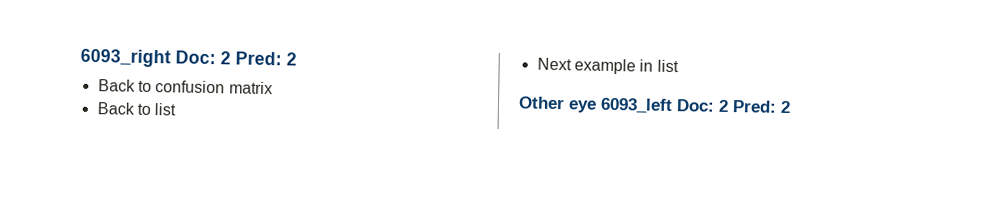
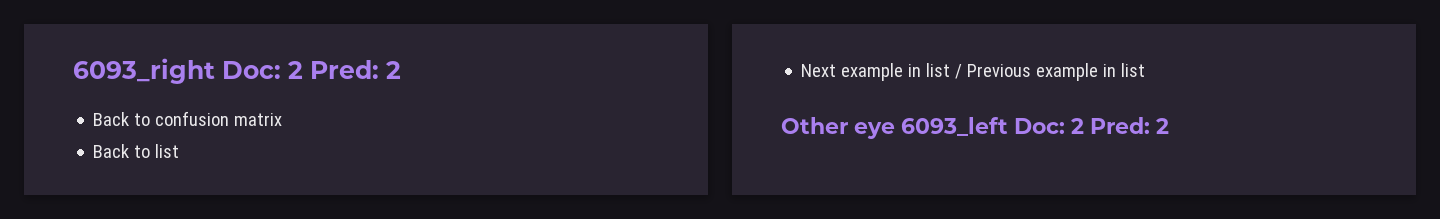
- Next example in list
+ Next example in list / Previous example in list

